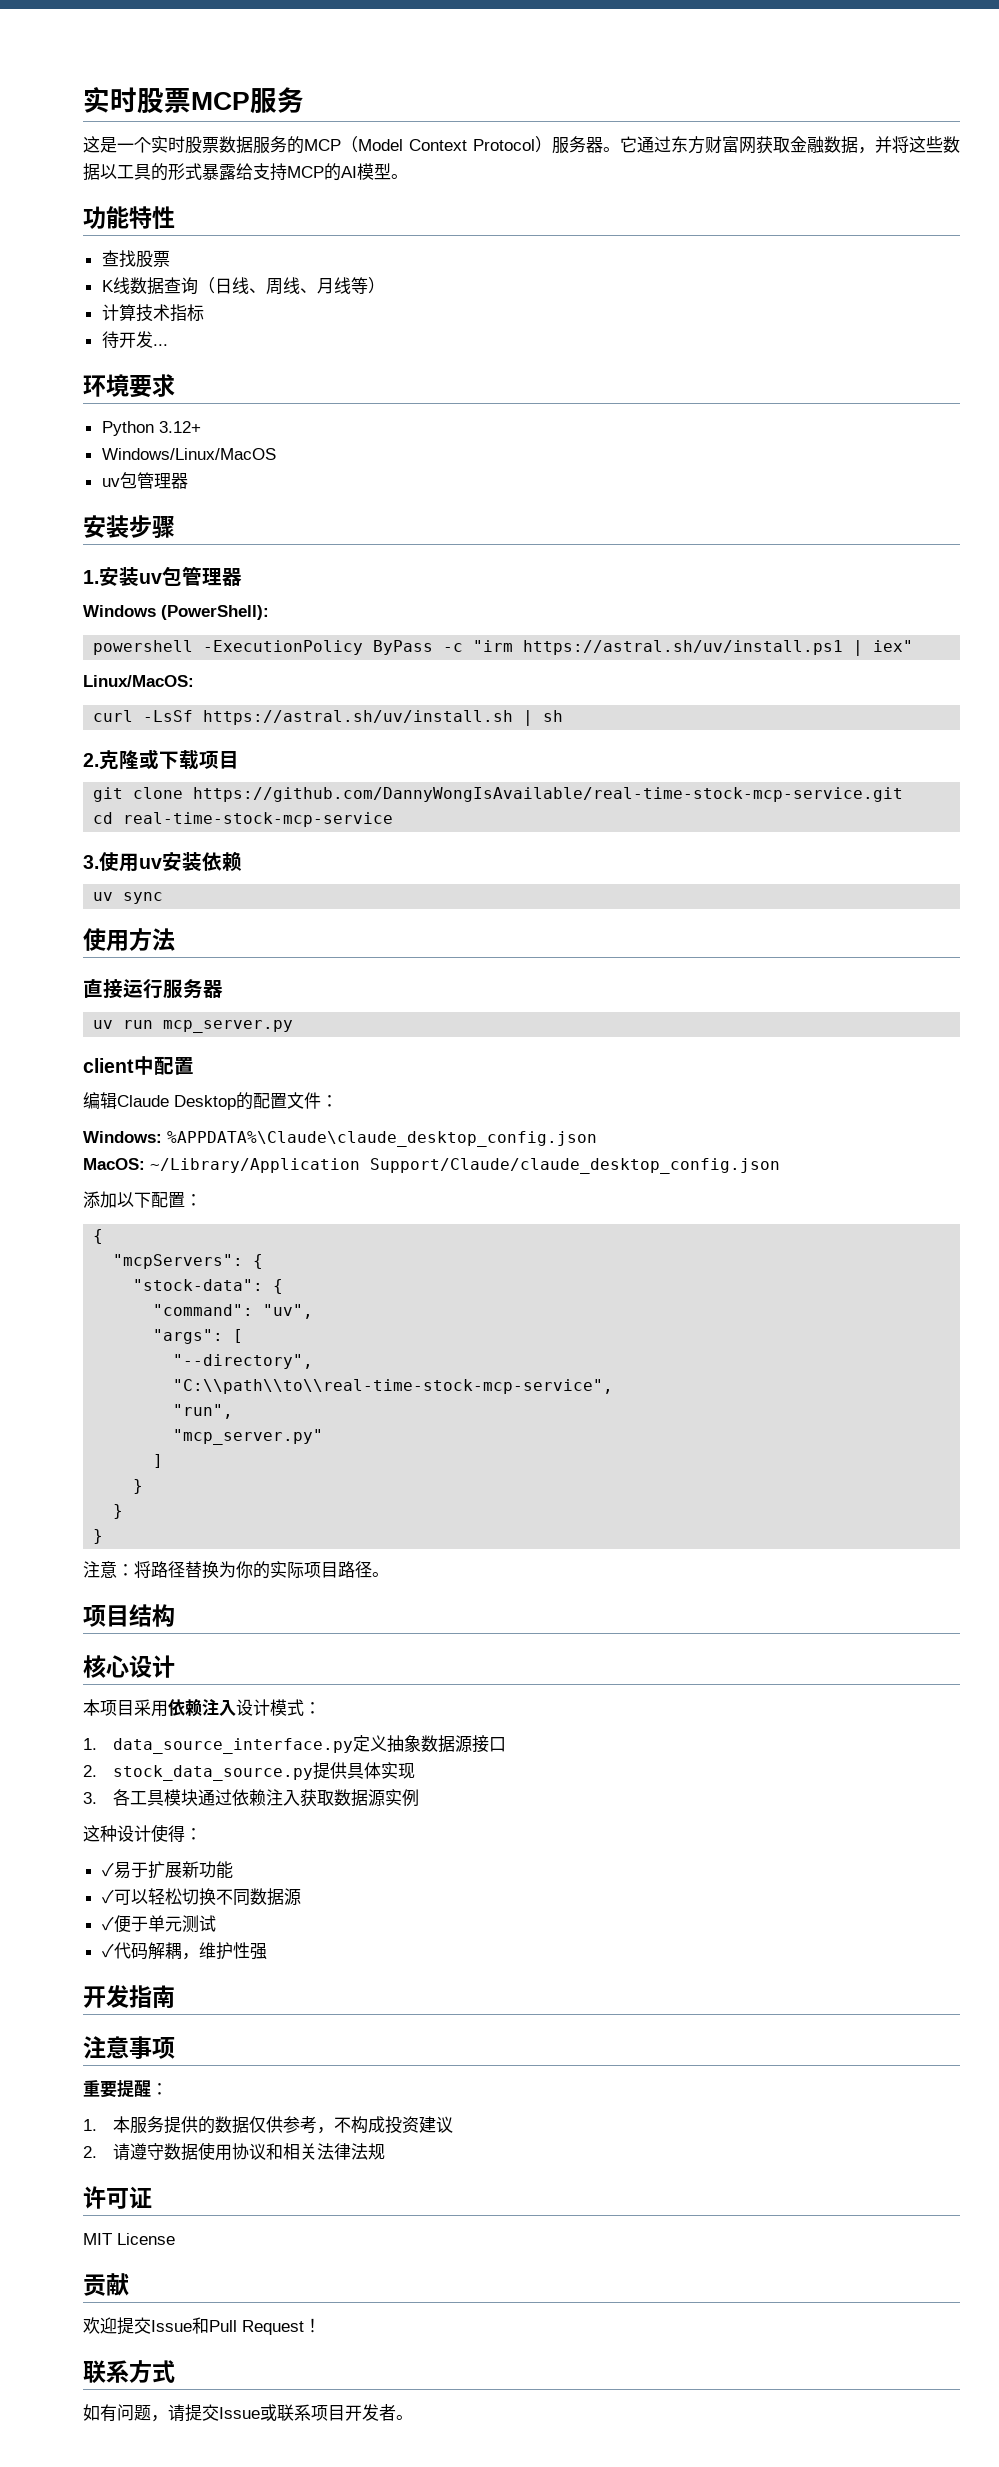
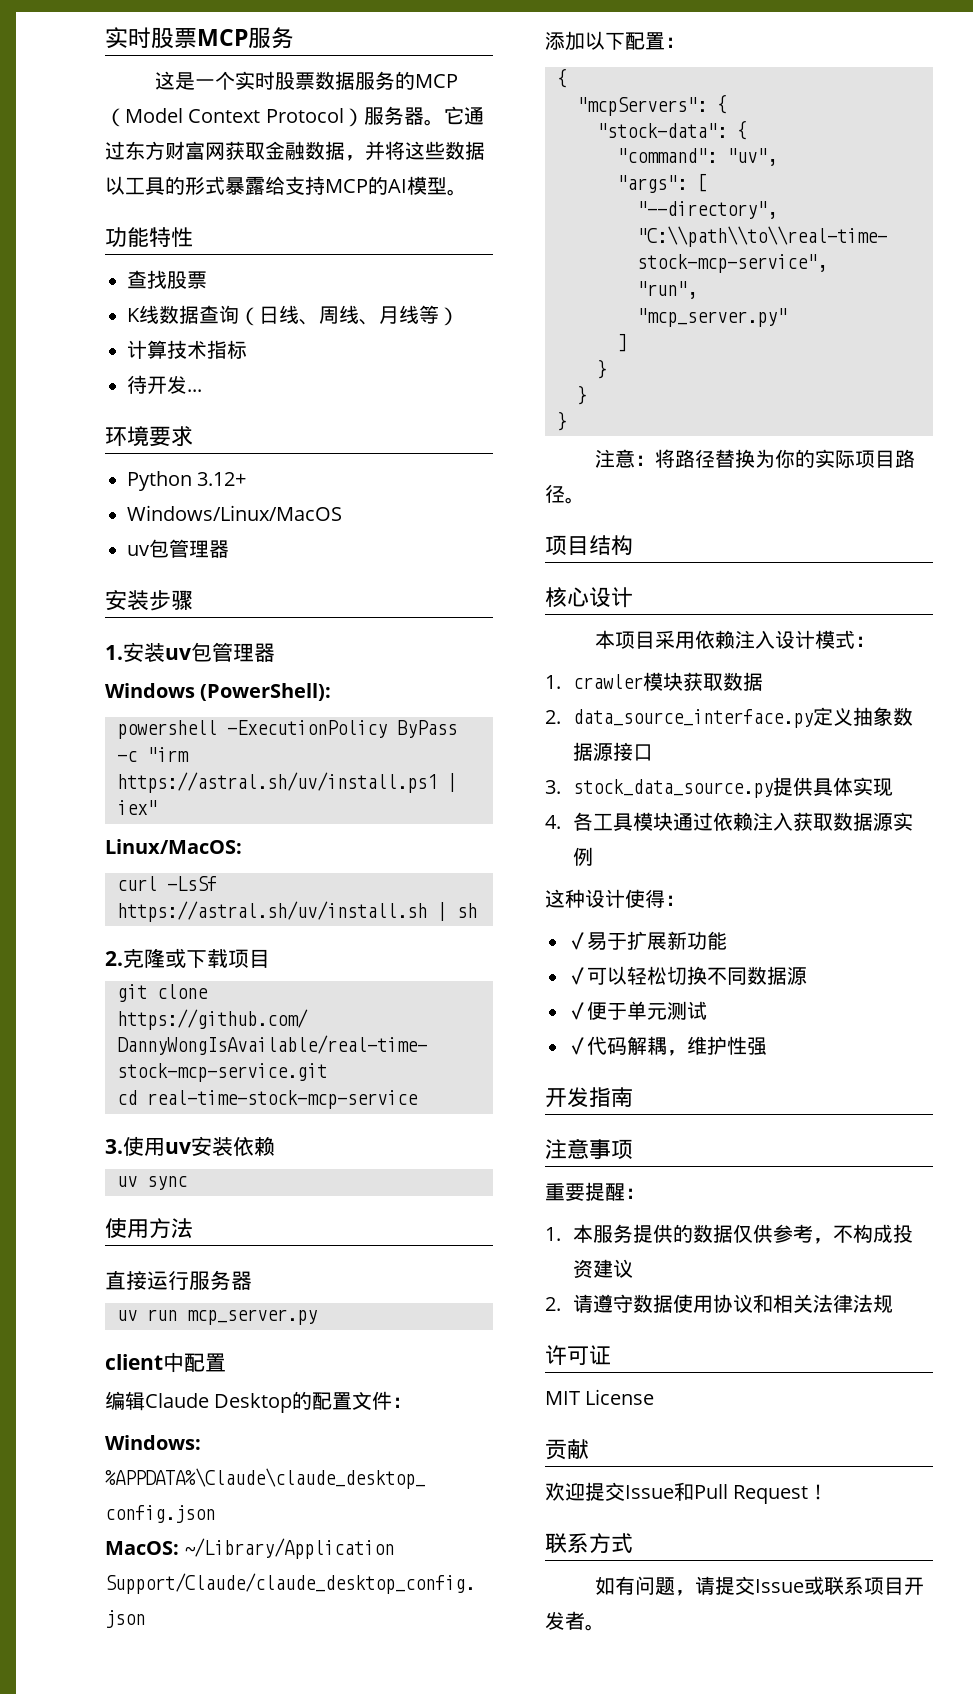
- 1. data_source_interface.py定义抽象数据源接口
+ 1. crawler模块获取数据
+ 2. data_source_interface.py定义抽象数据源接口
- 2. stock_data_source.py提供具体实现
+ 3. stock_data_source.py提供具体实现
- 3.各工具模块通过依赖注入获取数据源实例
+ 4.各工具模块通过依赖注入获取数据源实例

